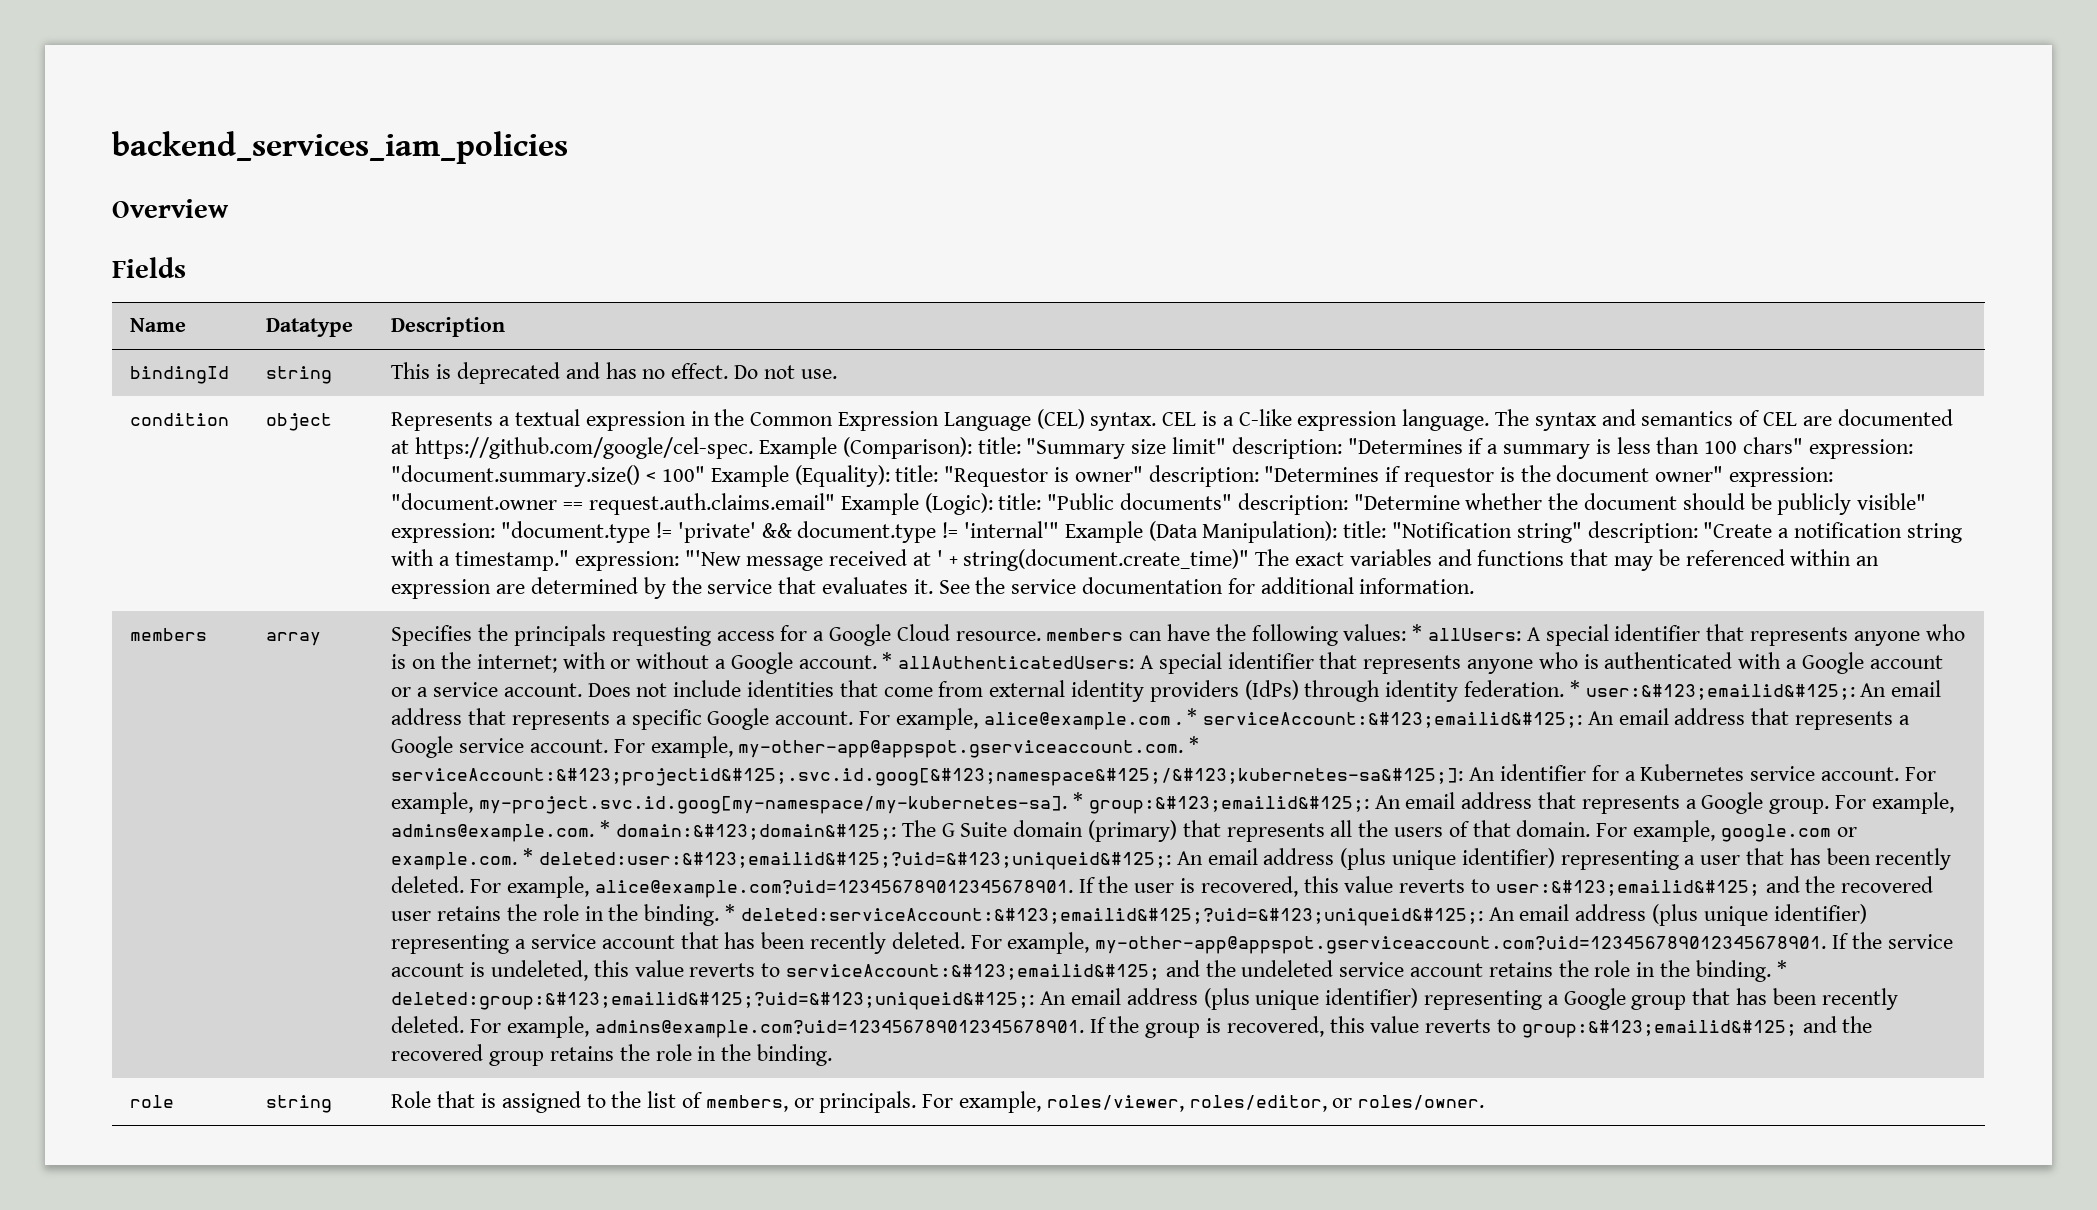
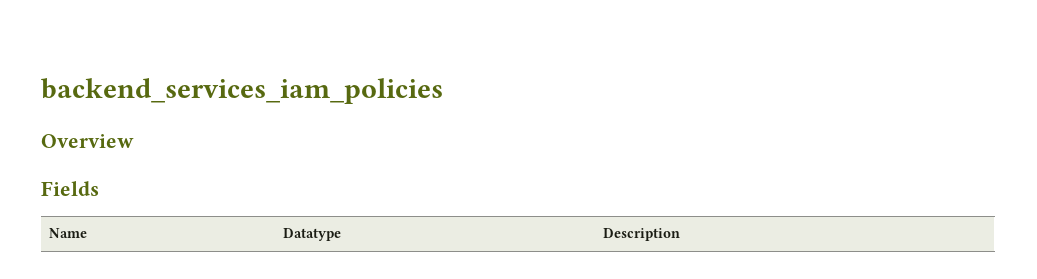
- bindingId | string | This is deprecated and has no effect. Do not use.
- condition | object | Represents a textual expression in the Common Expression Language (CEL) syntax. CEL is a C-like expression language. The syntax and semantics of CEL are documented at https://github.com/google/cel-spec. Example (Comparison): title: "Summary size limit" description: "Determines if a summary is less than 100 chars" expression: "document.summary.size() < 100" Example (Equality): title: "Requestor is owner" description: "Determines if requestor is the document owner" expression: "document.owner == request.auth.claims.email" Example (Logic): title: "Public documents" description: "Determine whether the document should be publicly visible" expression: "document.type != 'private' && document.type != 'internal'" Example (Data Manipulation): title: "Notification string" description: "Create a notification string with a timestamp." expression: "'New message received at ' + string(document.create_time)" The exact variables and functions that may be referenced within an expression are determined by the service that evaluates it. See the service documentation for additional information.
- members | array | Specifies the principals requesting access for a Google Cloud resource. members can have the following values: * allUsers: A special identifier that represents anyone who is on the internet; with or without a Google account. * allAuthenticatedUsers: A special identifier that represents anyone who is authenticated with a Google account or a service account. Does not include identities that come from external identity providers (IdPs) through identity federation. * user:&#123;emailid&#125;: An email address that represents a specific Google account. For example, alice@example.com . * serviceAccount:&#123;emailid&#125;: An email address that represents a Google service account. For example, my-other-app@appspot.gserviceaccount.com. * serviceAccount:&#123;projectid&#125;.svc.id.goog[&#123;namespace&#125;/&#123;kubernetes-sa&#125;]: An identifier for a Kubernetes service account. For example, my-project.svc.id.goog[my-namespace/my-kubernetes-sa]. * group:&#123;emailid&#125;: An email address that represents a Google group. For example, admins@example.com. * domain:&#123;domain&#125;: The G Suite domain (primary) that represents all the users of that domain. For example, google.com or example.com. * deleted:user:&#123;emailid&#125;?uid=&#123;uniqueid&#125;: An email address (plus unique identifier) representing a user that has been recently deleted. For example, alice@example.com?uid=123456789012345678901. If the user is recovered, this value reverts to user:&#123;emailid&#125; and the recovered user retains the role in the binding. * deleted:serviceAccount:&#123;emailid&#125;?uid=&#123;uniqueid&#125;: An email address (plus unique identifier) representing a service account that has been recently deleted. For example, my-other-app@appspot.gserviceaccount.com?uid=123456789012345678901. If the service account is undeleted, this value reverts to serviceAccount:&#123;emailid&#125; and the undeleted service account retains the role in the binding. * deleted:group:&#123;emailid&#125;?uid=&#123;uniqueid&#125;: An email address (plus unique identifier) representing a Google group that has been recently deleted. For example, admins@example.com?uid=123456789012345678901. If the group is recovered, this value reverts to group:&#123;emailid&#125; and the recovered group retains the role in the binding.
- role | string | Role that is assigned to the list of members, or principals. For example, roles/viewer, roles/editor, or roles/owner.

